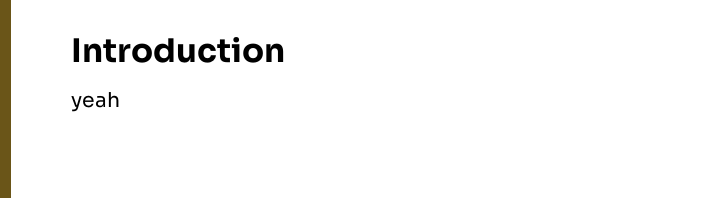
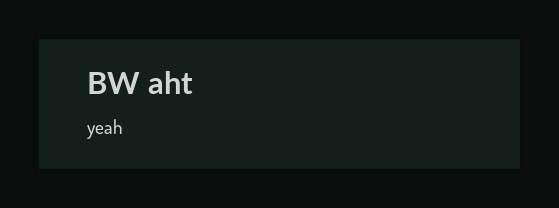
- Introduction
+ BW aht

